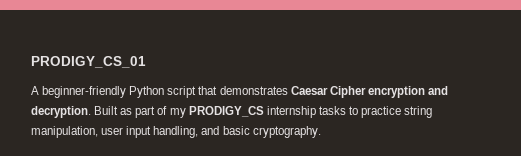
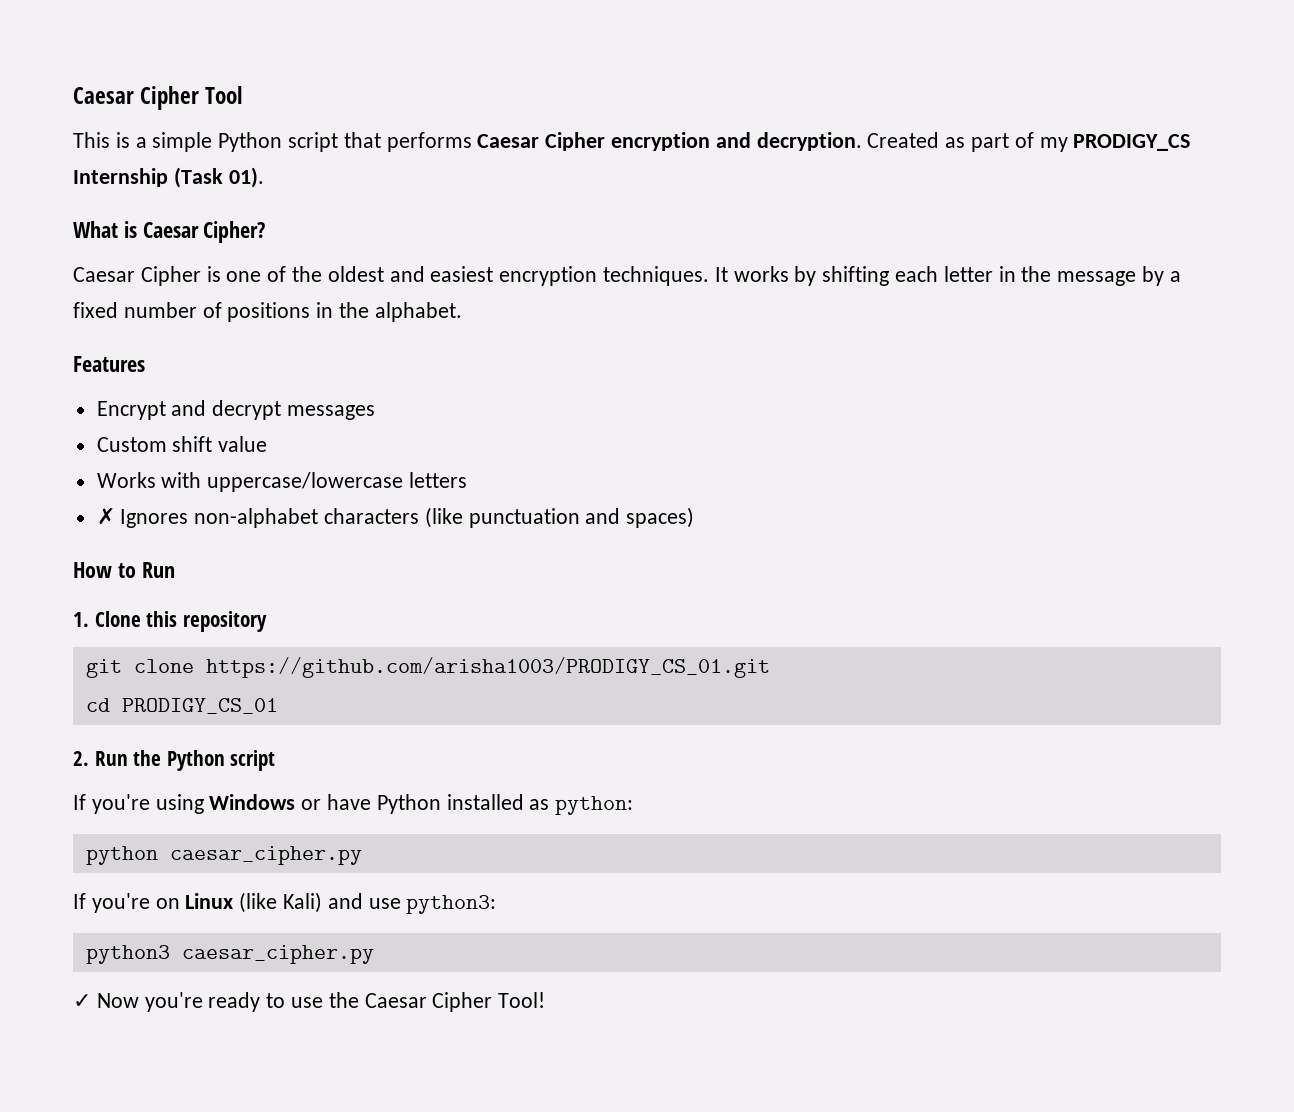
- PRODIGY_CS_01
- A beginner-friendly Python script that demonstrates Caesar Cipher encryption and decryption.
+ Caesar Cipher Tool
+ This is a simple Python script that performs Caesar Cipher encryption and decryption.
- Built as part of my PRODIGY_CS internship tasks to practice string manipulation, user input handling, and basic cryptography.
+ Created as part of my PRODIGY_CS Internship (Task 01).
+ What is Caesar Cipher?
+ Caesar Cipher is one of the oldest and easiest encryption techniques. It works by shifting each letter in the message by a fixed number of positions in the alphabet.
+ Features
+ Encrypt and decrypt messages
+ Custom shift value
+ Works with uppercase/lowercase letters
+ ✗ Ignores non-alphabet characters (like punctuation and spaces)
+ How to Run
+ 1. Clone this repository
+ git clone https://github.com/arisha1003/PRODIGY_CS_01.git
+ cd PRODIGY_CS_01
+ 2. Run the Python script
+ If you're using Windows or have Python installed as python:
+ python caesar_cipher.py
+ If you're on Linux (like Kali) and use python3:
+ python3 caesar_cipher.py
+ ✓ Now you're ready to use the Caesar Cipher Tool!

